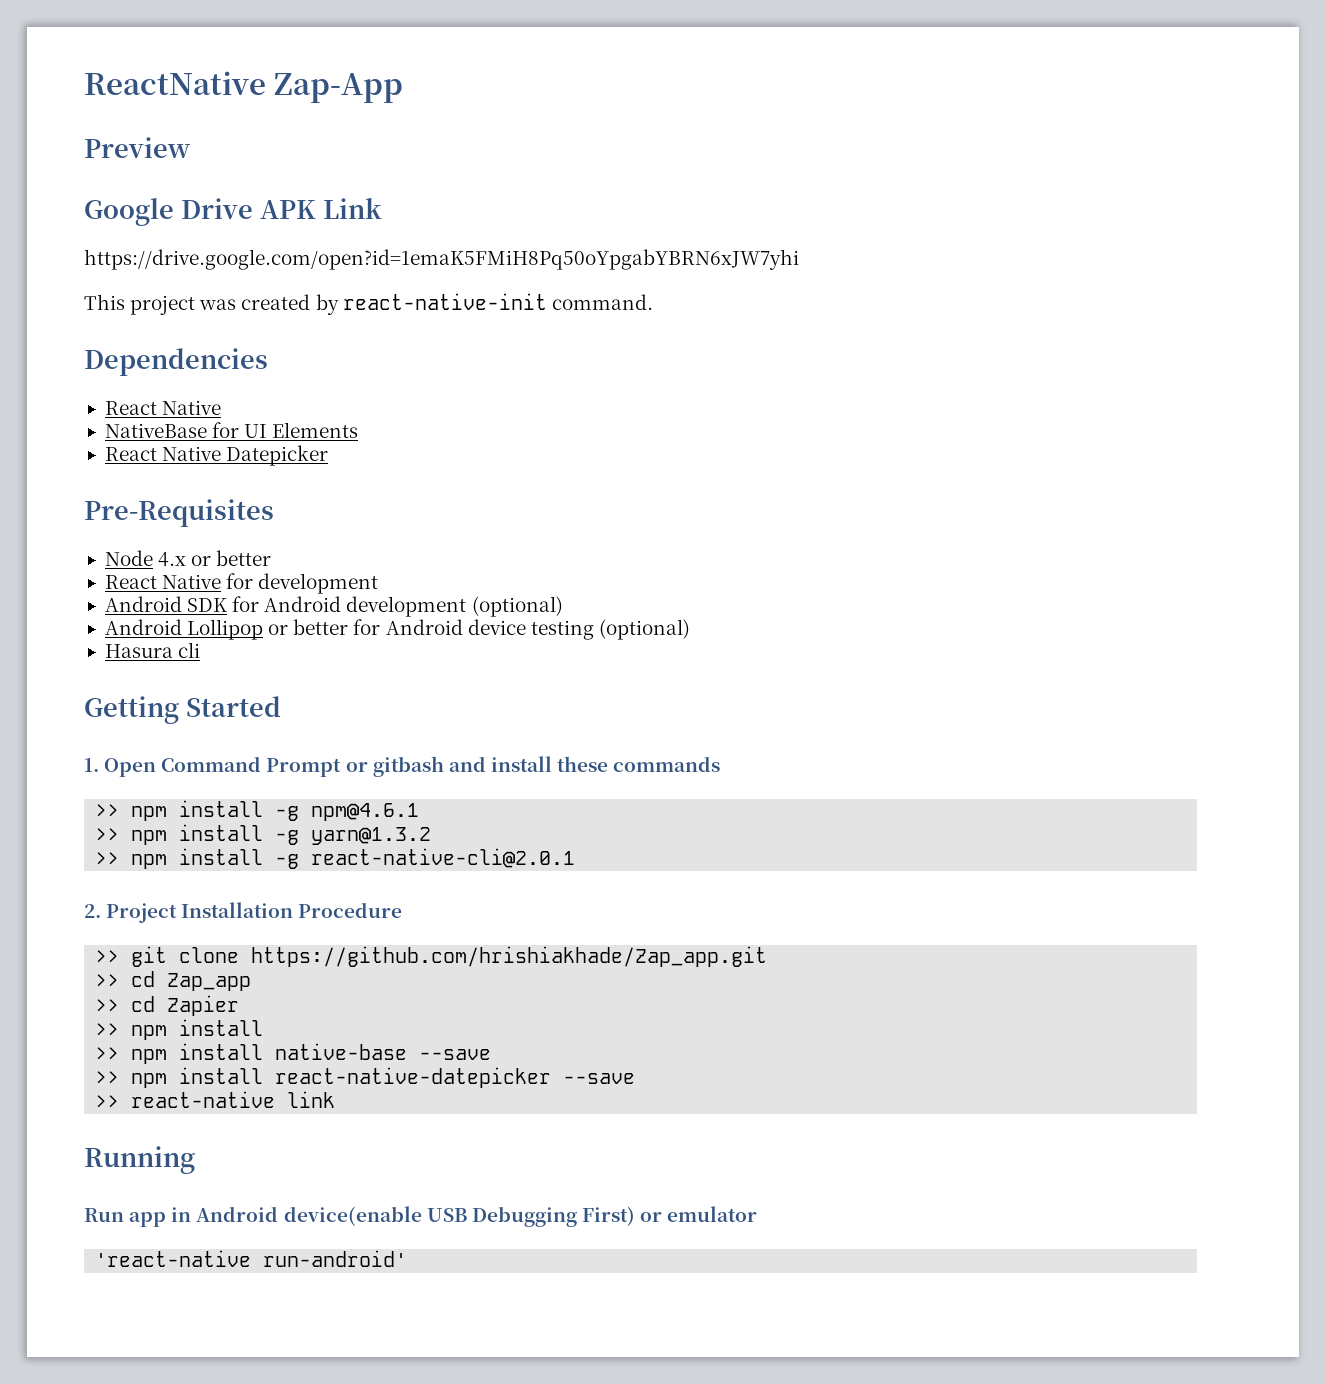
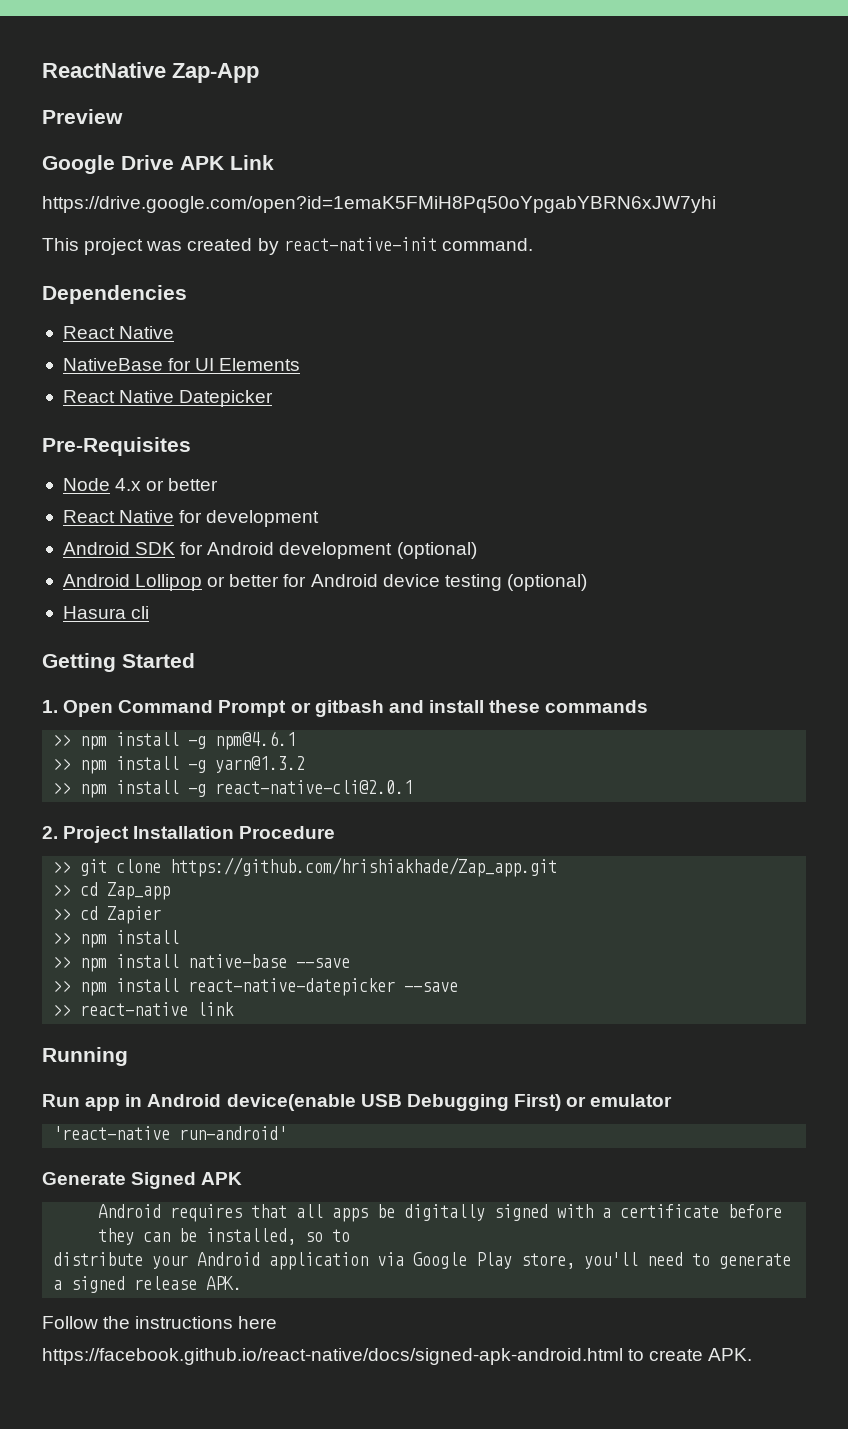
+ Generate Signed APK
+ Android requires that all apps be digitally signed with a certificate before they can be installed, so to
+ distribute your Android application via Google Play store, you'll need to generate a signed release APK.
+ Follow the instructions here https://facebook.github.io/react-native/docs/signed-apk-android.html to create APK.

